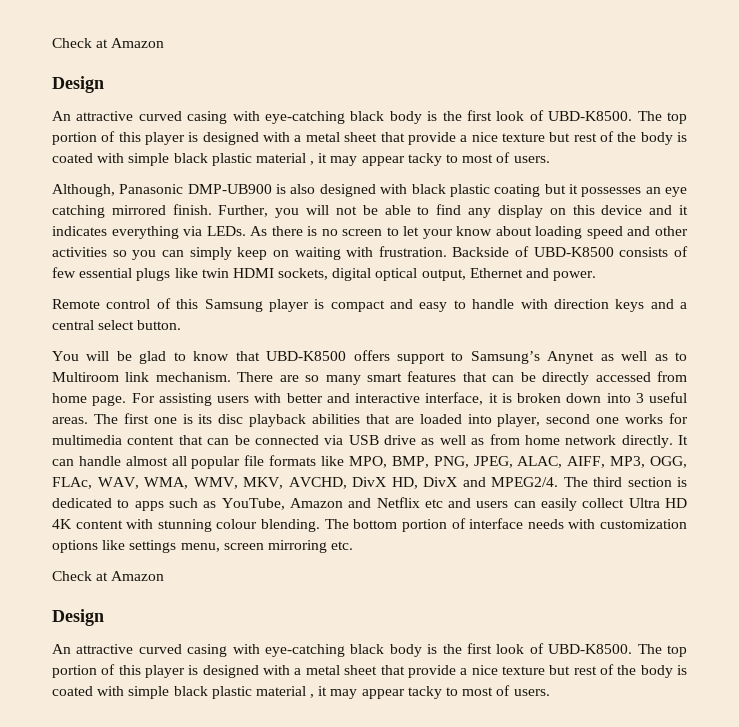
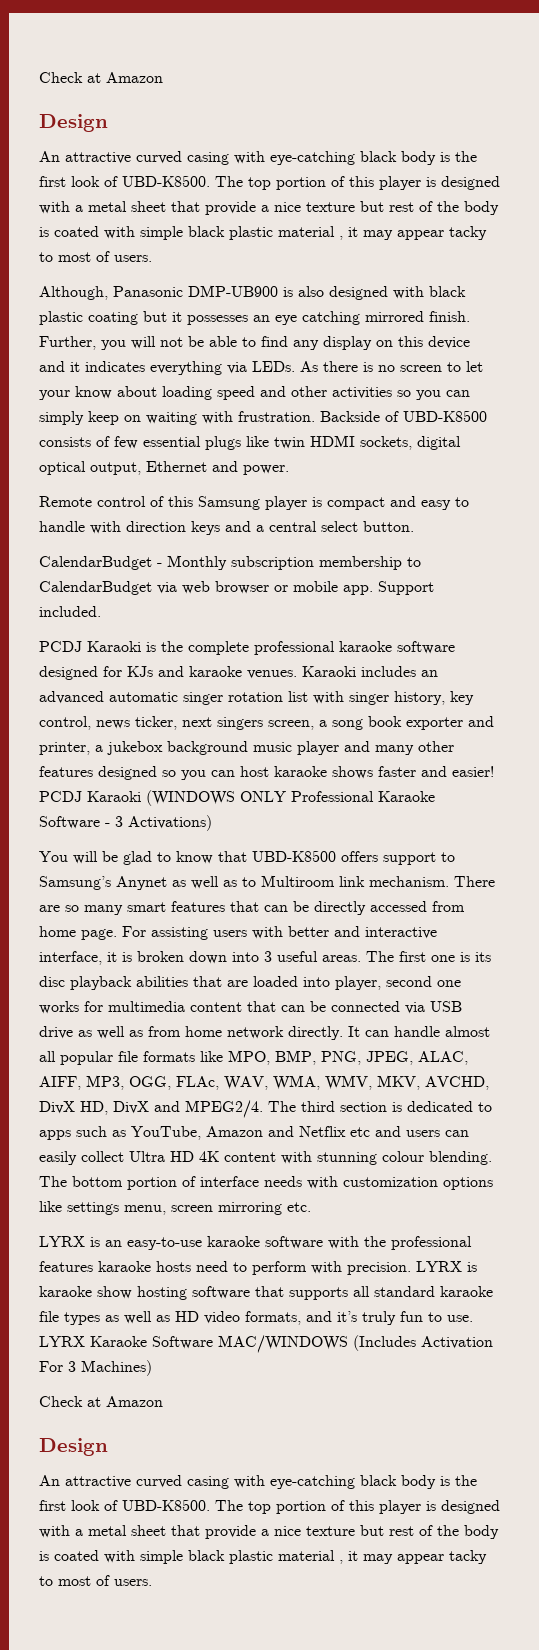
+ CalendarBudget - Monthly subscription membership to CalendarBudget via web browser or mobile app. Support included.
+ PCDJ Karaoki is the complete professional karaoke software designed for KJs and karaoke venues. Karaoki includes an advanced automatic singer rotation list with singer history, key control, news ticker, next singers screen, a song book exporter and printer, a jukebox background music player and many other features designed so you can host karaoke shows faster and easier! PCDJ Karaoki (WINDOWS ONLY Professional Karaoke Software - 3 Activations)
+ LYRX is an easy-to-use karaoke software with the professional features karaoke hosts need to perform with precision. LYRX is karaoke show hosting software that supports all standard karaoke file types as well as HD video formats, and it’s truly fun to use. LYRX Karaoke Software MAC/WINDOWS (Includes Activation For 3 Machines)

